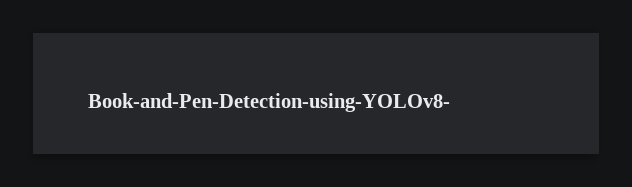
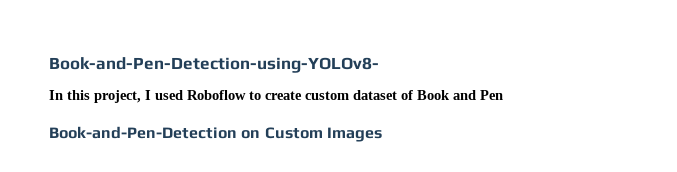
+ In this project, I used Roboflow to create custom dataset of Book and Pen
+ Book-and-Pen-Detection on Custom Images

